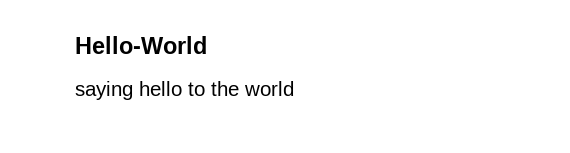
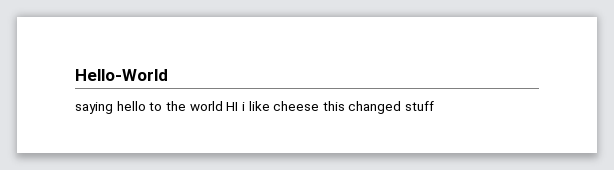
- saying hello to the world
+ saying hello to the world HI i like cheese this changed stuff

